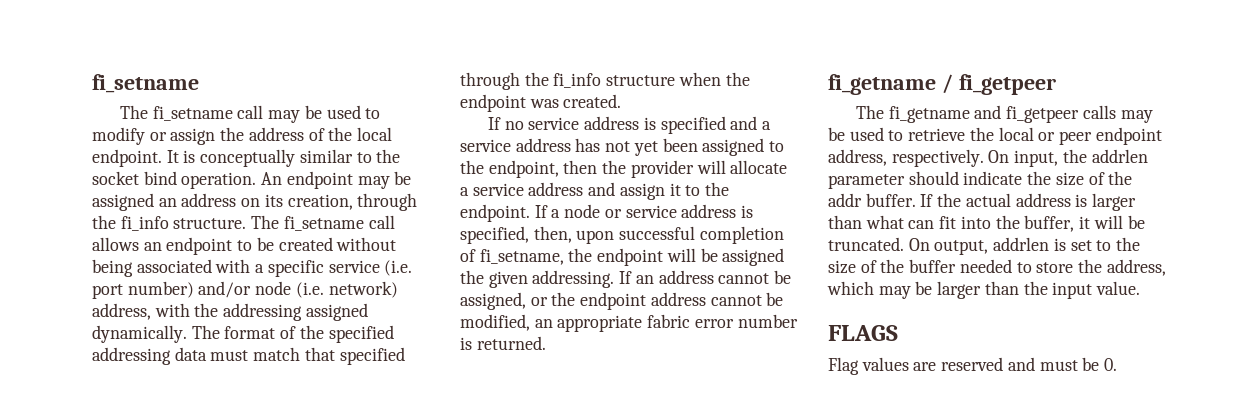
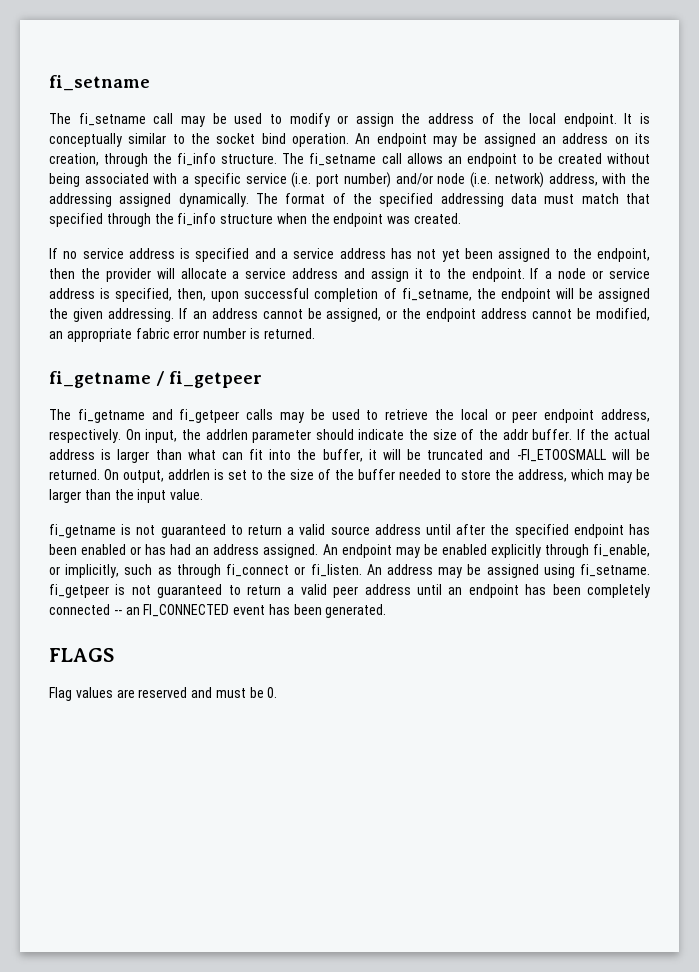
- If the actual address is larger than what can fit into the buffer, it will be truncated.
+ If the actual address is larger than what can fit into the buffer, it will be truncated and -FI_ETOOSMALL will be returned.
+ fi_getname is not guaranteed to return a valid source address until after the specified endpoint has been enabled or has had an address assigned. An endpoint may be enabled explicitly through fi_enable, or implicitly, such as through fi_connect or fi_listen. An address may be assigned using fi_setname. fi_getpeer is not guaranteed to return a valid peer address until an endpoint has been completely connected -- an FI_CONNECTED event has been generated.

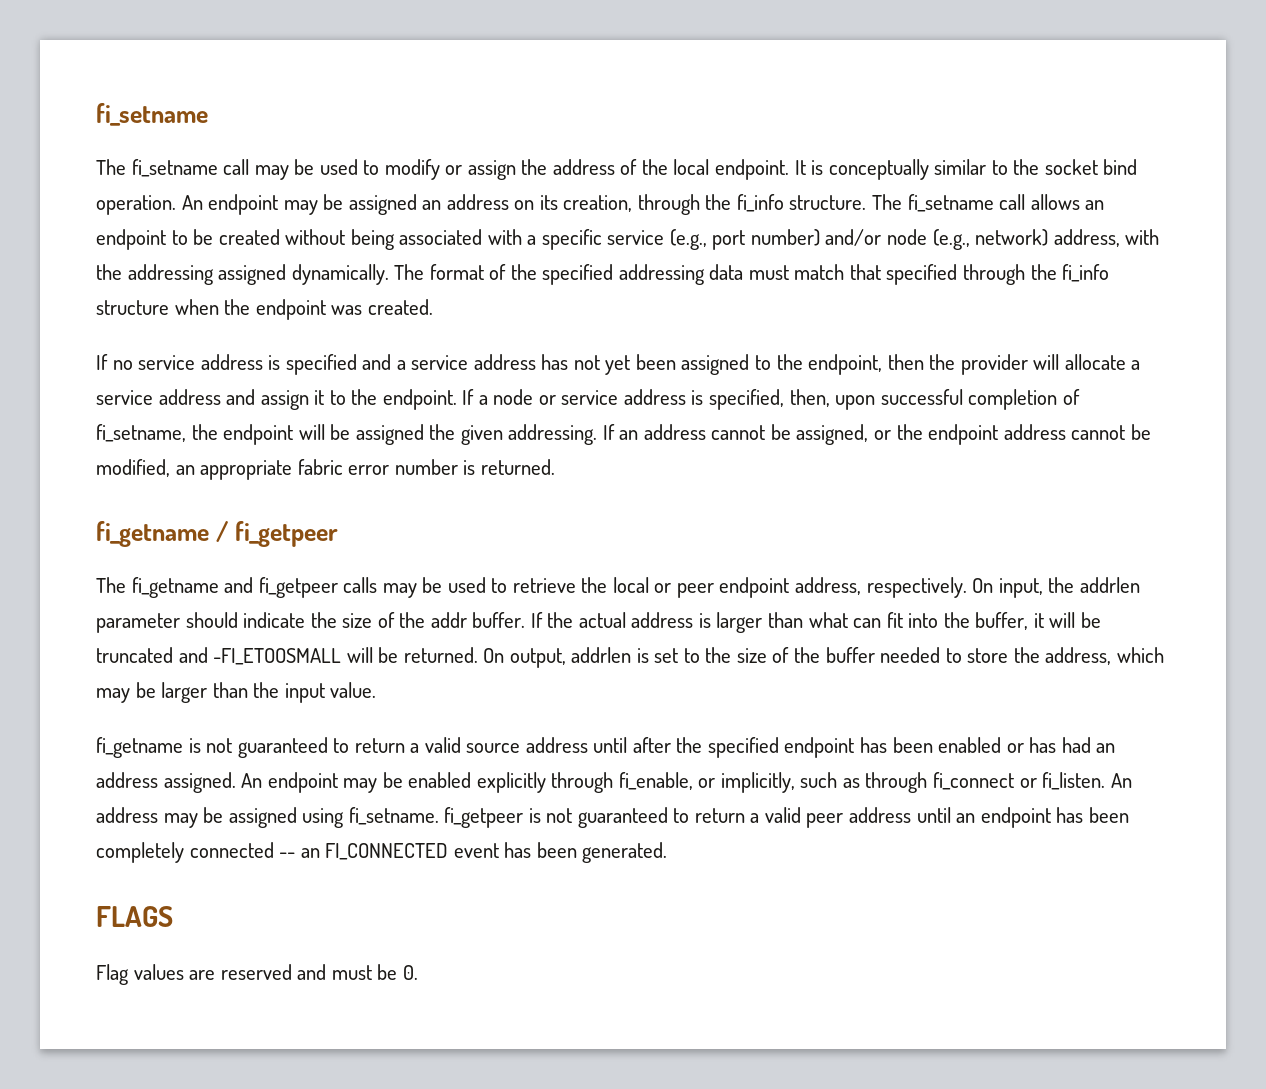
- The fi_setname call allows an endpoint to be created without being associated with a specific service (i.e. port number) and/or node (i.e. network) address, with the addressing assigned dynamically.
+ The fi_setname call allows an endpoint to be created without being associated with a specific service (e.g., port number) and/or node (e.g., network) address, with the addressing assigned dynamically.

